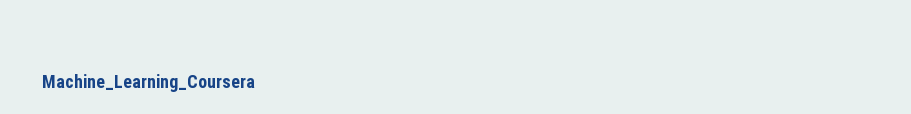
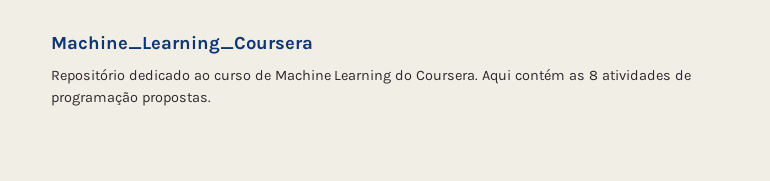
+ Repositório dedicado ao curso de Machine Learning do Coursera. Aqui contém as 8 atividades de programação propostas.

